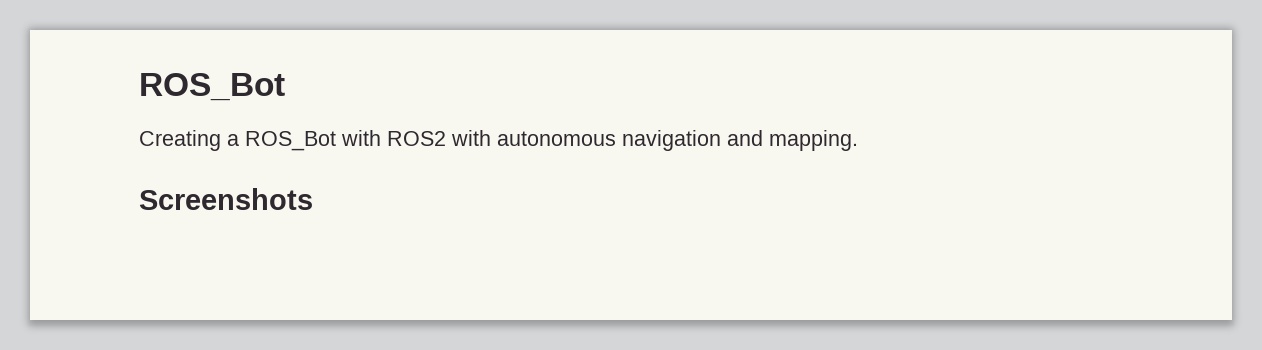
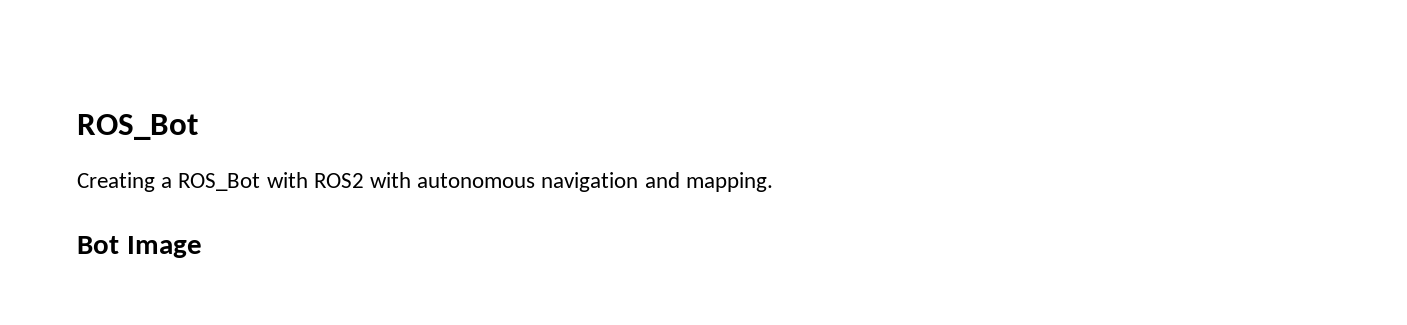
- Screenshots
+ Bot Image

